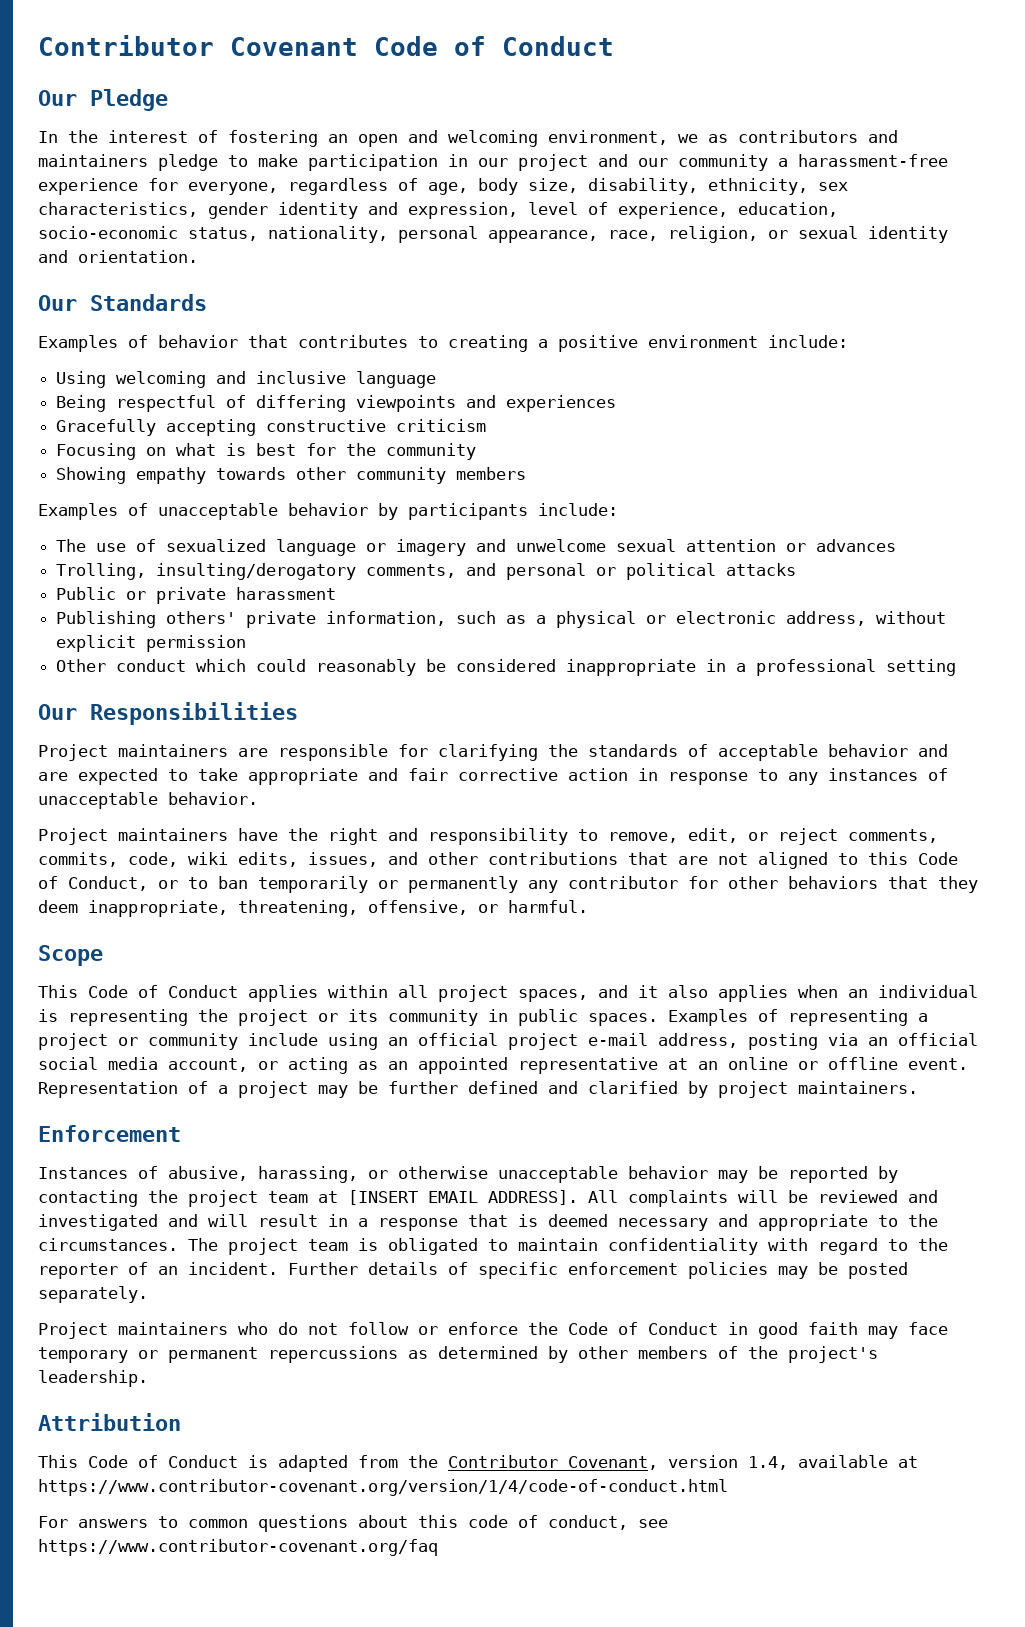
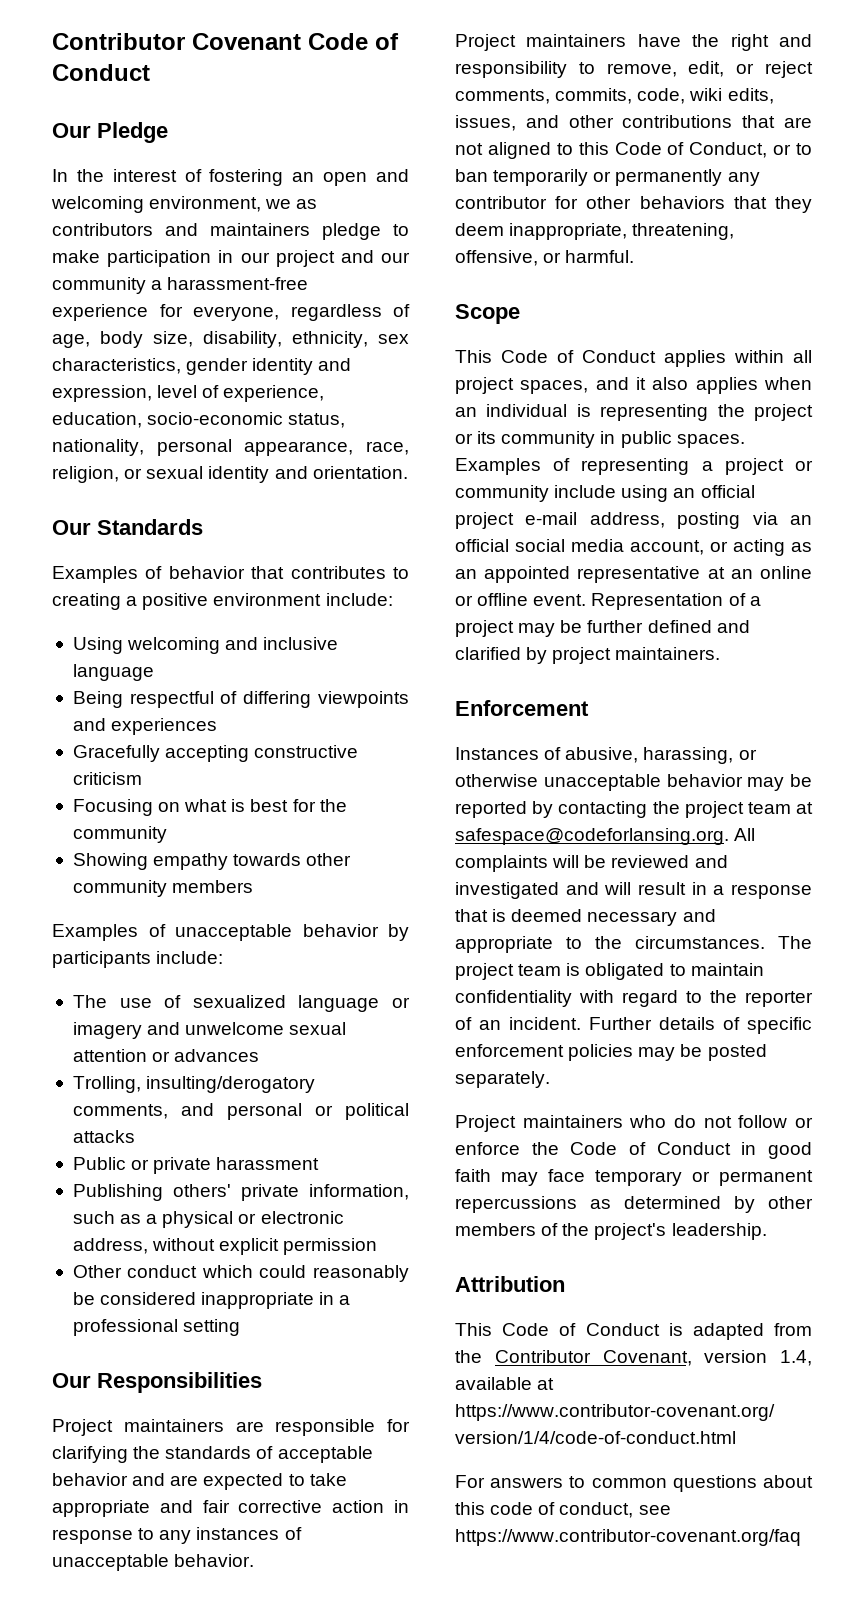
- Instances of abusive, harassing, or otherwise unacceptable behavior may be reported by contacting the project team at [INSERT EMAIL ADDRESS]. All complaints will be reviewed and investigated and will result in a response that is deemed necessary and appropriate to the circumstances.
+ Instances of abusive, harassing, or otherwise unacceptable behavior may be reported by contacting the project team at safespace@codeforlansing.org. All complaints will be reviewed and investigated and will result in a response that is deemed necessary and appropriate to the circumstances.

